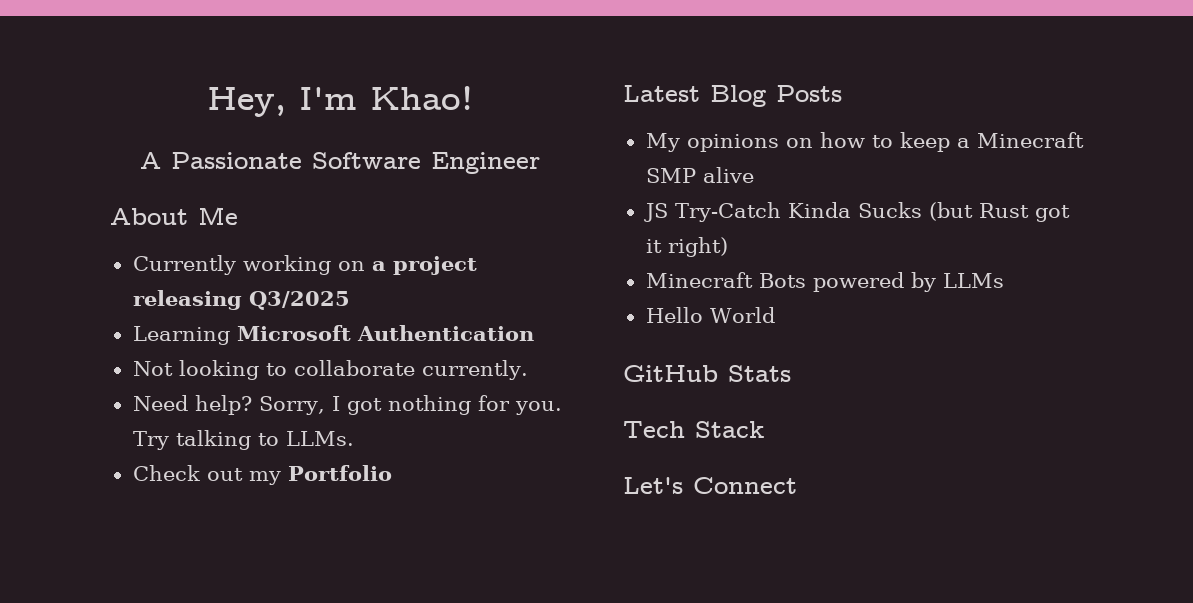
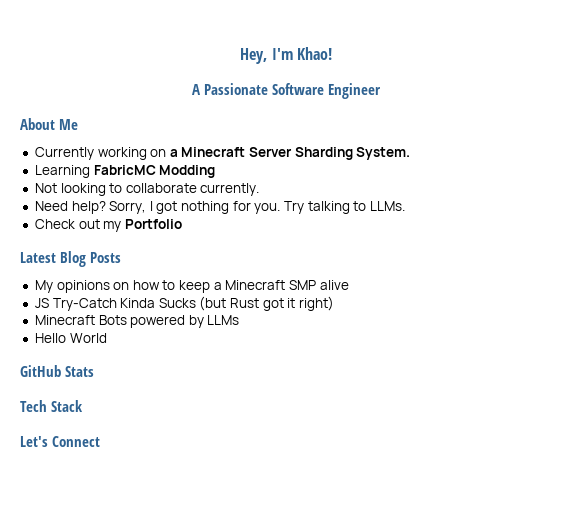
- Currently working on a project releasing Q3/2025
+ Currently working on a Minecraft Server Sharding System.
- Learning Microsoft Authentication
+ Learning FabricMC Modding

